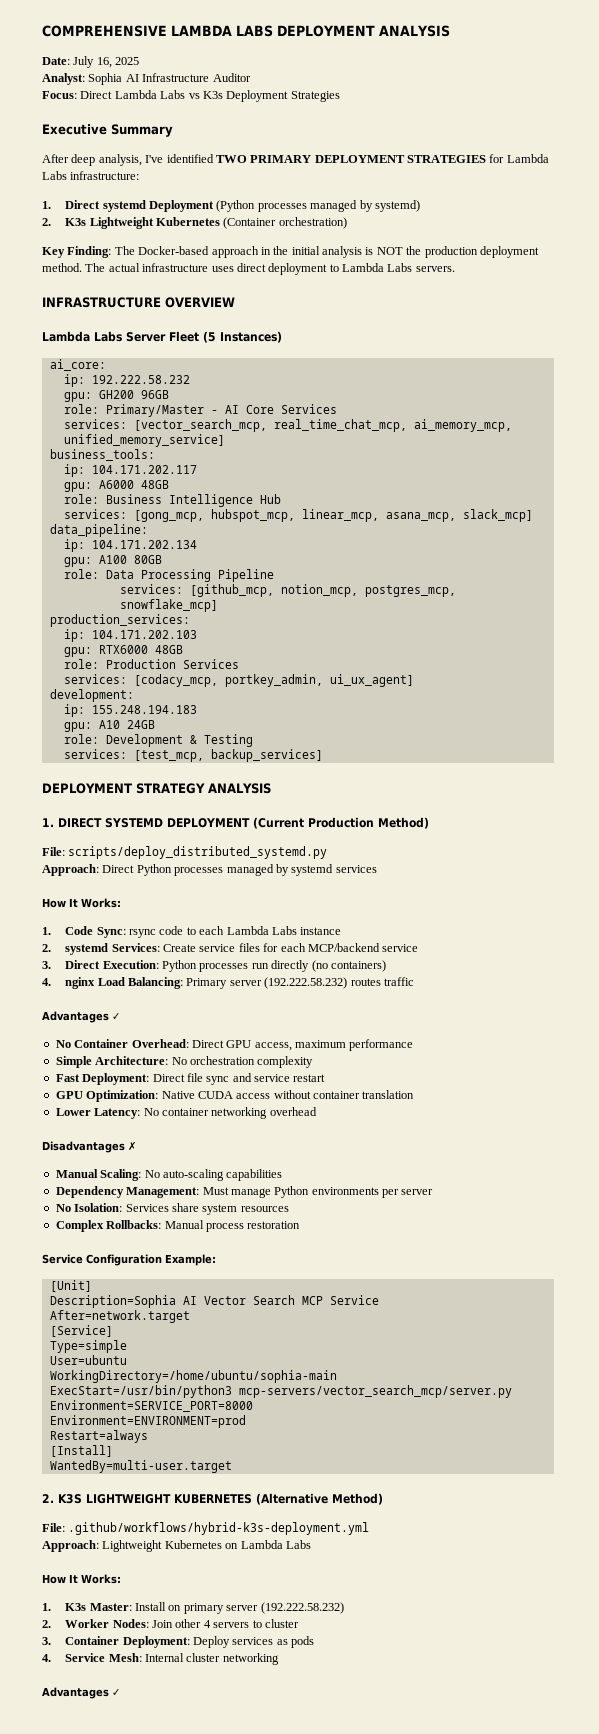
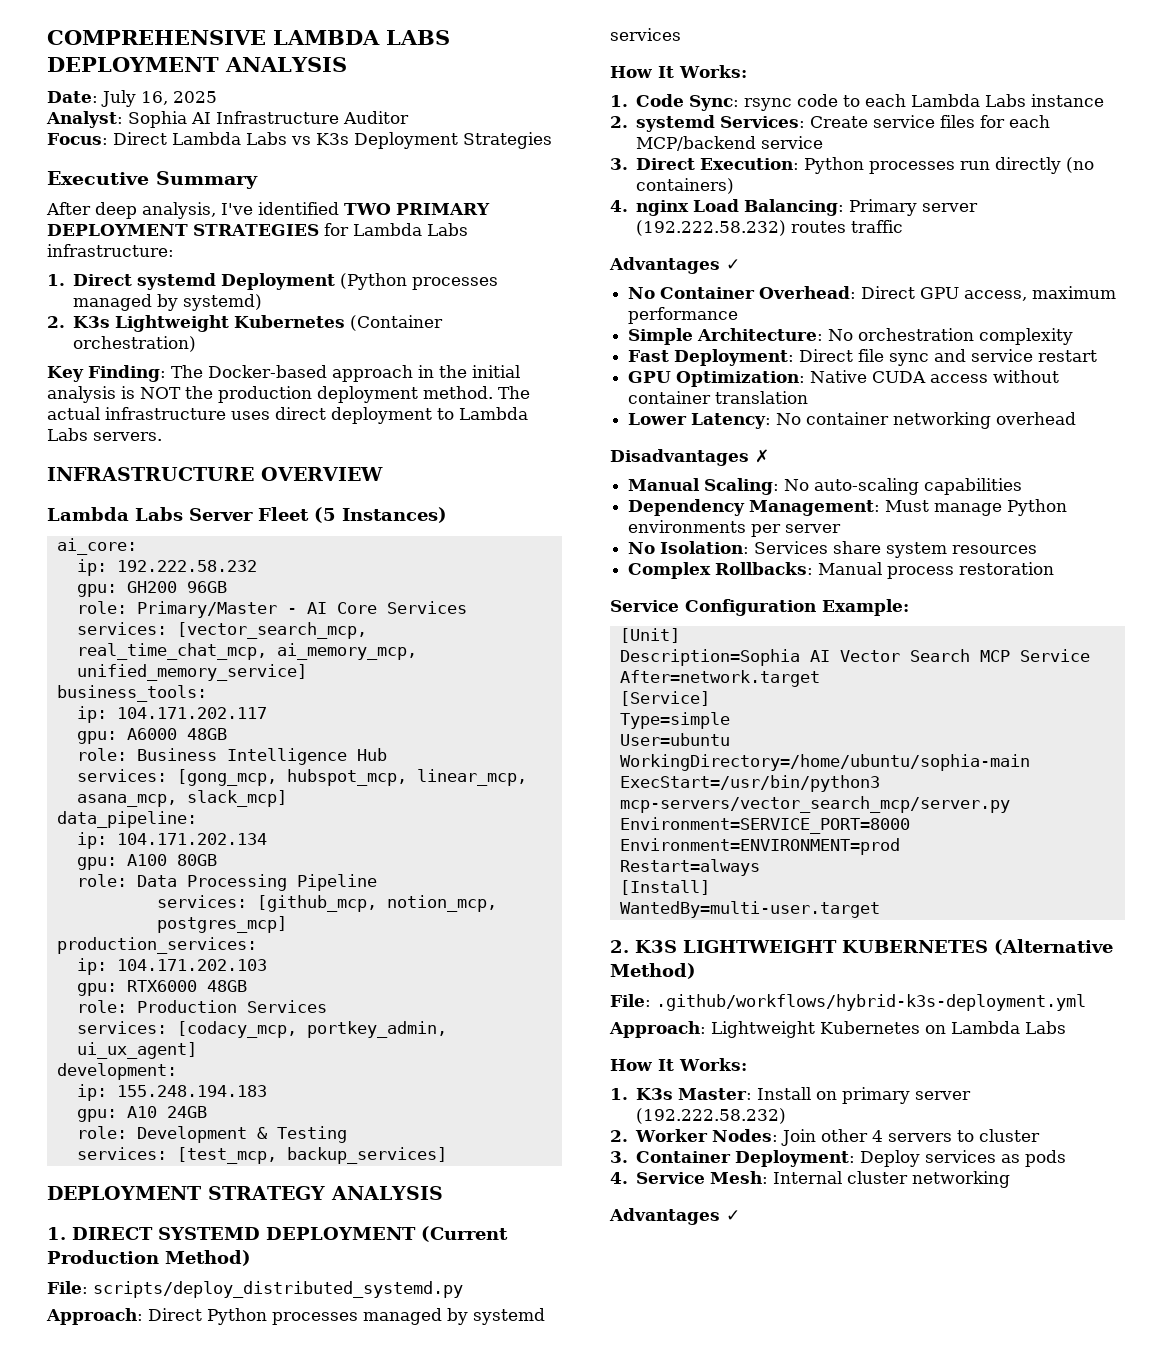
- services: [github_mcp, notion_mcp, postgres_mcp, snowflake_mcp]
+ services: [github_mcp, notion_mcp, postgres_mcp]

